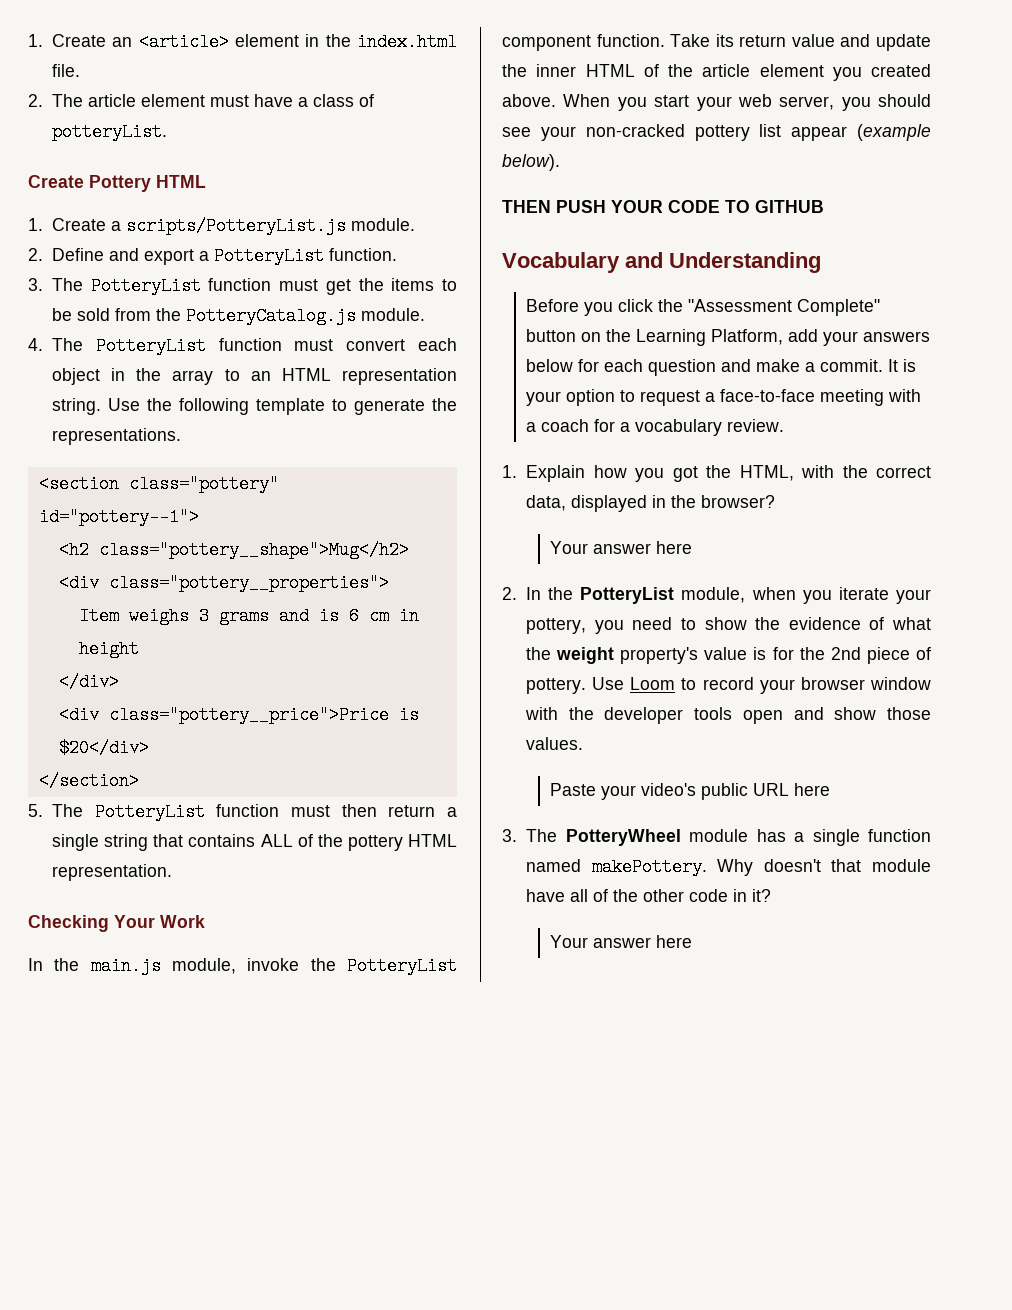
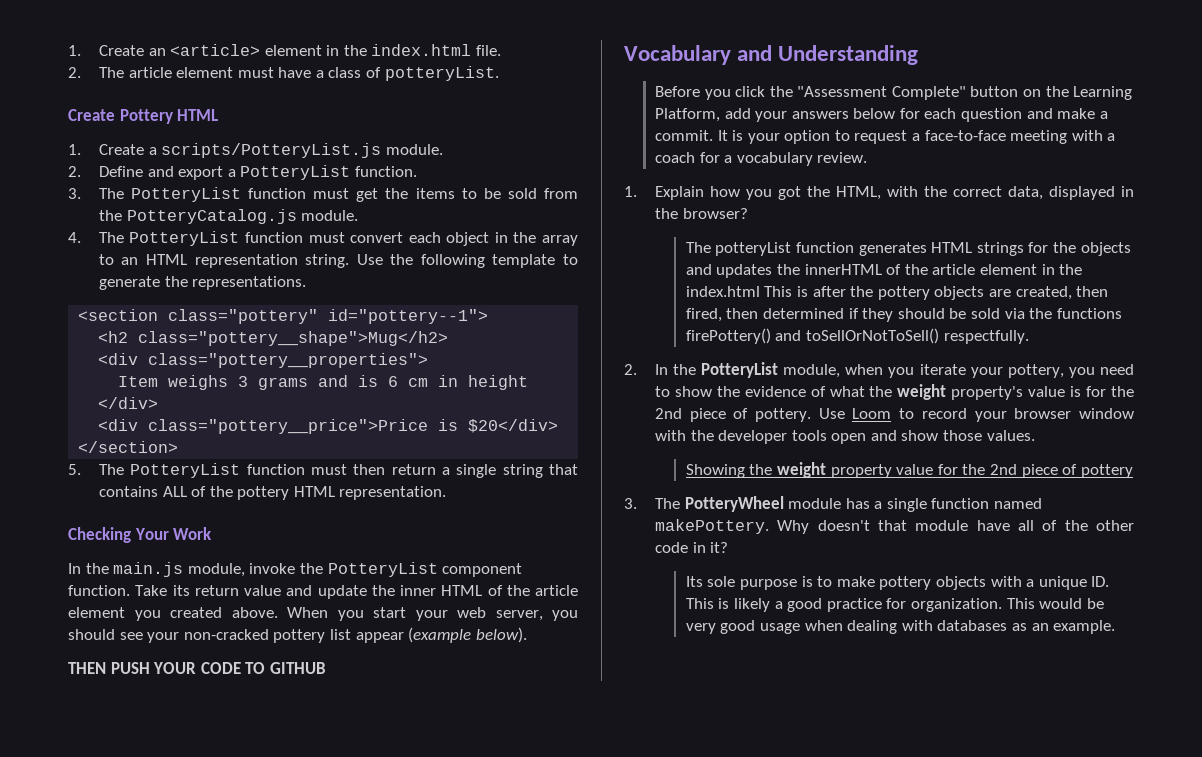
  1. Explain how you got the HTML, with the correct data, displayed in the browser?
- Your answer here
+ The potteryList function generates HTML strings for the objects and updates the innerHTML of the article element in the index.html This is after the pottery objects are created, then fired, then determined if they should be sold via the functions firePottery() and toSellOrNotToSell() respectfully.
- Paste your video's public URL here
+ Showing the weight property value for the 2nd piece of pottery
  Why doesn't that module have all of the other code in it?
- Your answer here
+ Its sole purpose is to make pottery objects with a unique ID. This is likely a good practice for organization. This would be very good usage when dealing with databases as an example.

